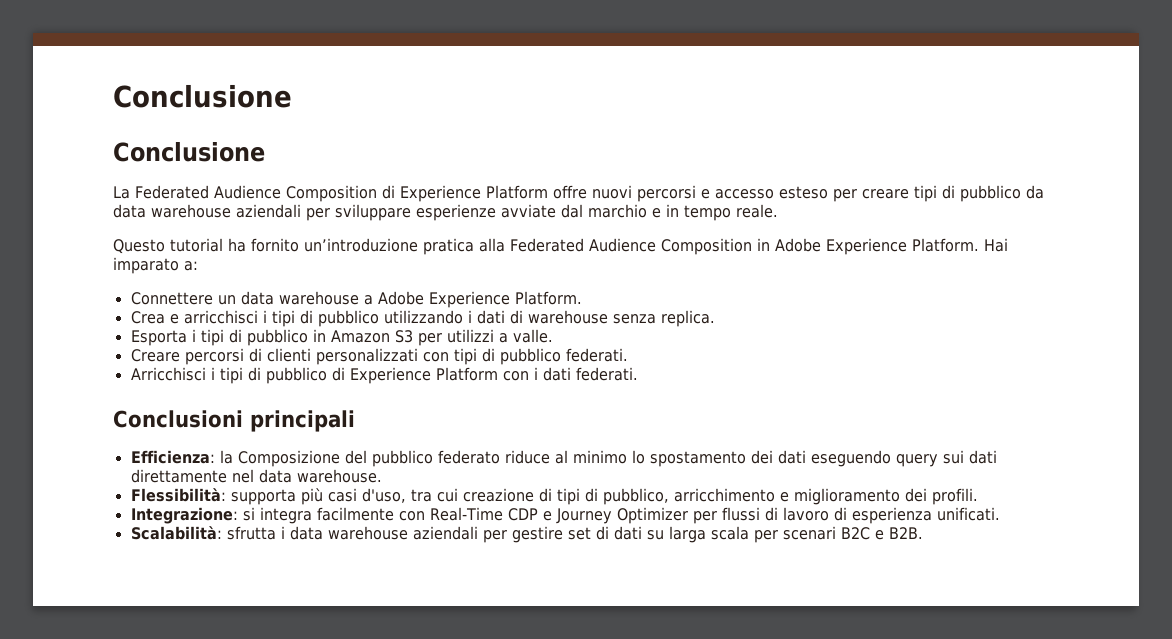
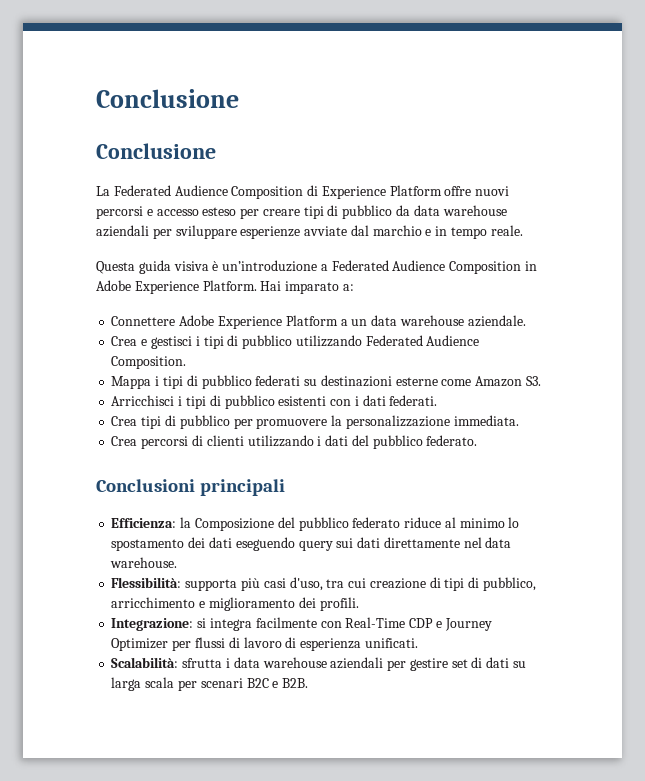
- Questo tutorial ha fornito un’introduzione pratica alla Federated Audience Composition in Adobe Experience Platform.
+ Questa guida visiva è un’introduzione a Federated Audience Composition in Adobe Experience Platform.
- Connettere un data warehouse a Adobe Experience Platform.
+ Connettere Adobe Experience Platform a un data warehouse aziendale.
- Crea e arricchisci i tipi di pubblico utilizzando i dati di warehouse senza replica.
- Esporta i tipi di pubblico in Amazon S3 per utilizzi a valle.
- Creare percorsi di clienti personalizzati con tipi di pubblico federati.
+ Crea e gestisci i tipi di pubblico utilizzando Federated Audience Composition.
+ Mappa i tipi di pubblico federati su destinazioni esterne come Amazon S3.
- Arricchisci i tipi di pubblico di Experience Platform con i dati federati.
+ Arricchisci i tipi di pubblico esistenti con i dati federati.
+ Crea tipi di pubblico per promuovere la personalizzazione immediata.
+ Crea percorsi di clienti utilizzando i dati del pubblico federato.

